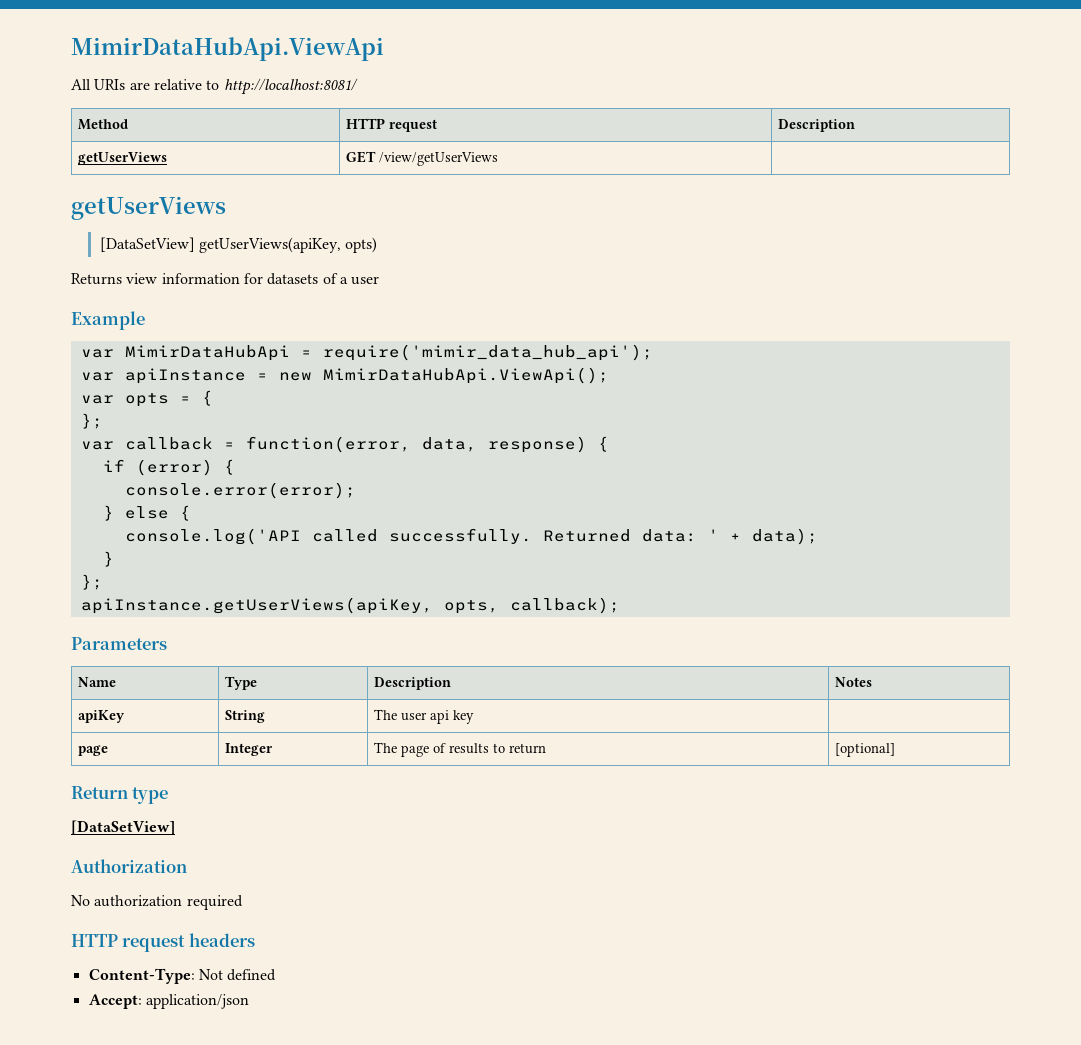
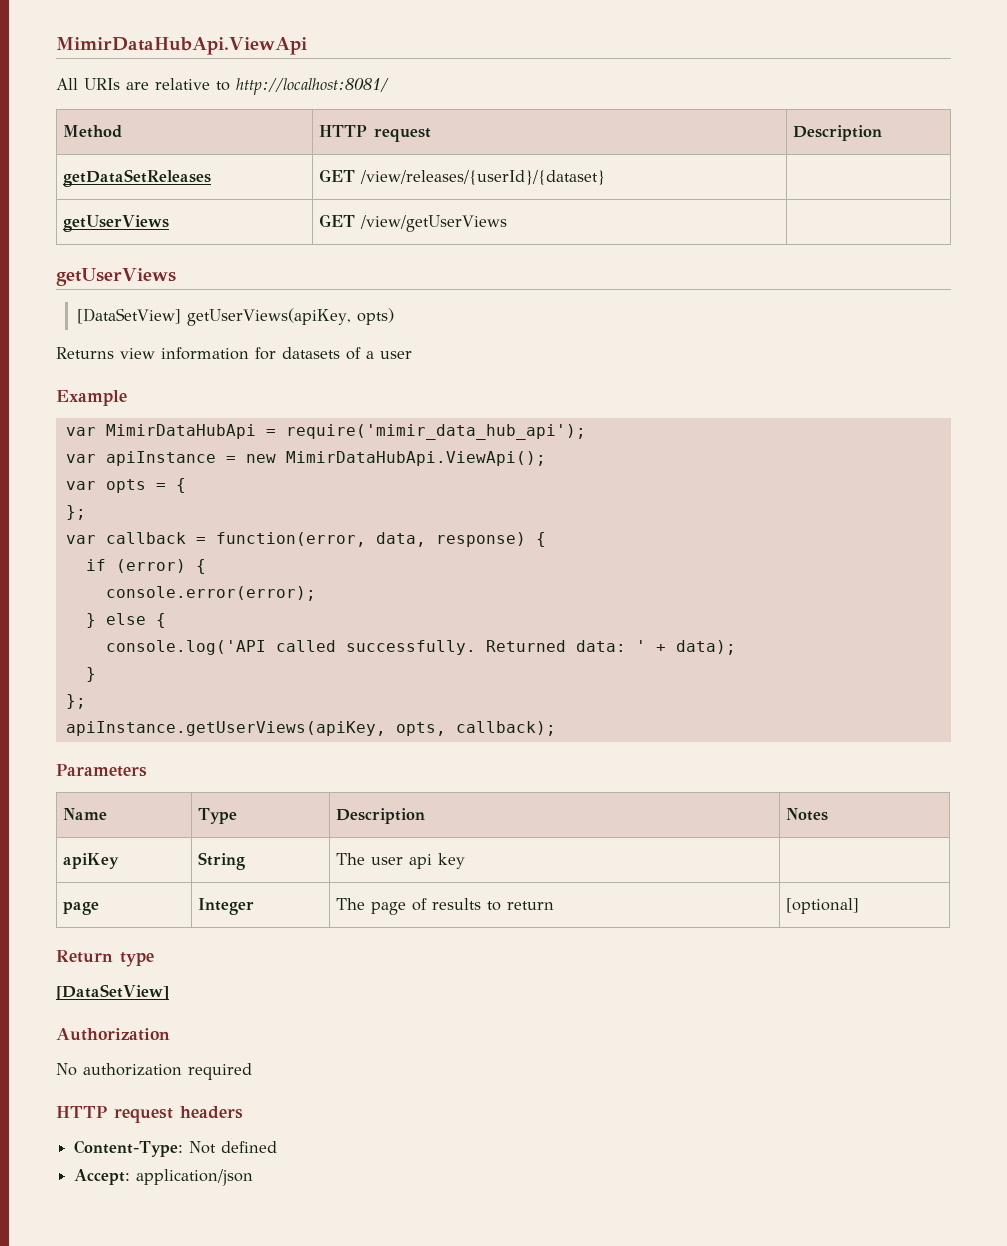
+ getDataSetReleases | GET /view/releases/{userId}/{dataset} |

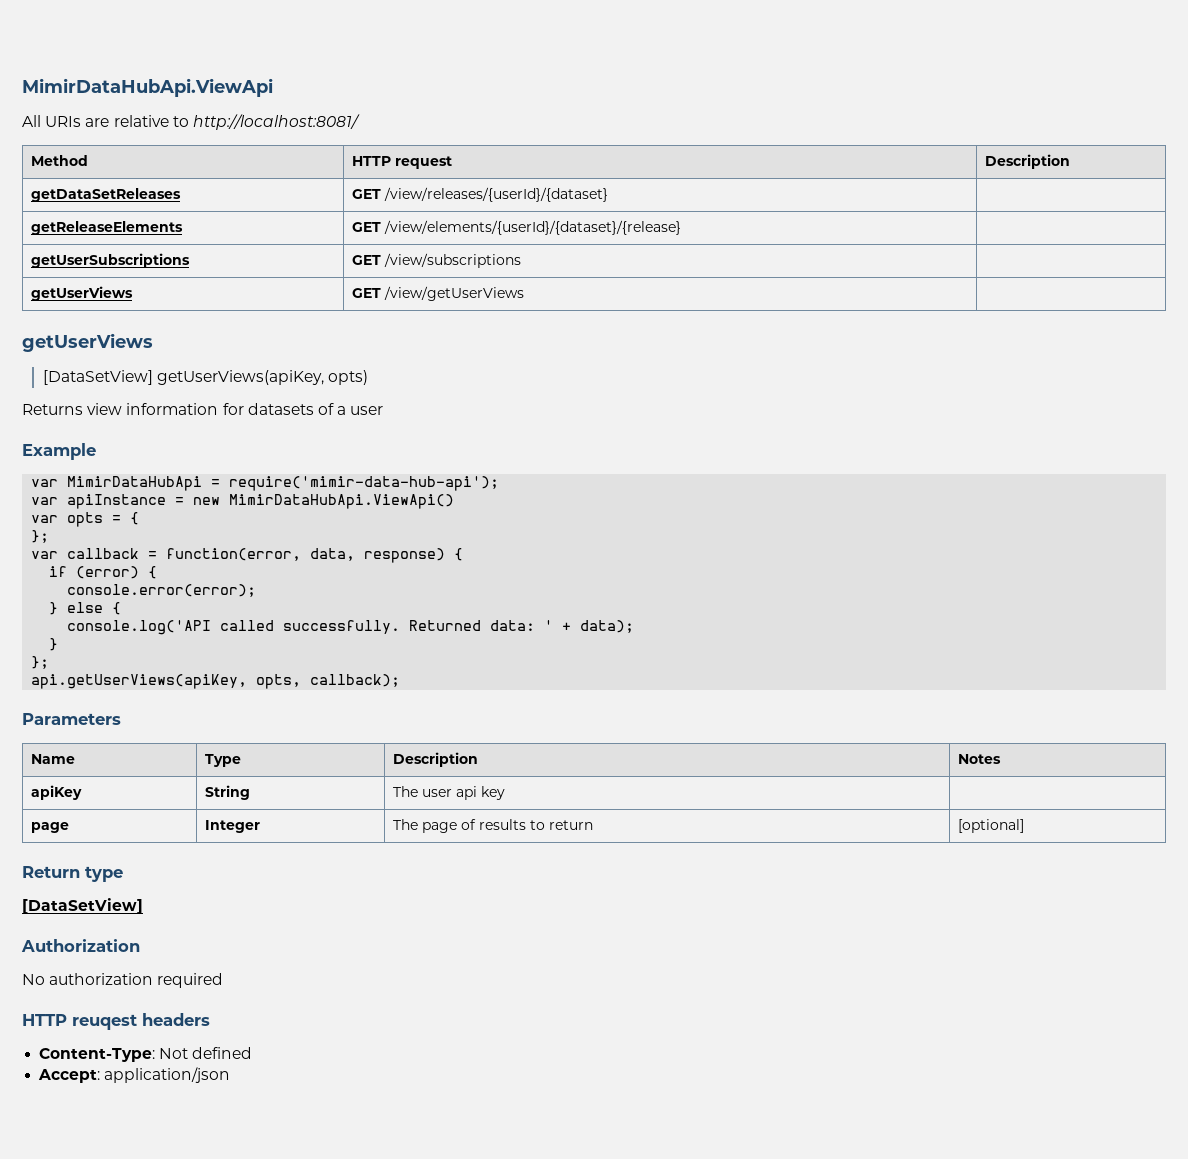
+ getReleaseElements | GET /view/elements/{userId}/{dataset}/{release} |
+ getUserSubscriptions | GET /view/subscriptions |
- var MimirDataHubApi = require('mimir_data_hub_api');
+ var MimirDataHubApi = require('mimir-data-hub-api');
- var apiInstance = new MimirDataHubApi.ViewApi();
+ var apiInstance = new MimirDataHubApi.ViewApi()
- apiInstance.getUserViews(apiKey, opts, callback);
+ api.getUserViews(apiKey, opts, callback);
- HTTP request headers
+ HTTP reuqest headers

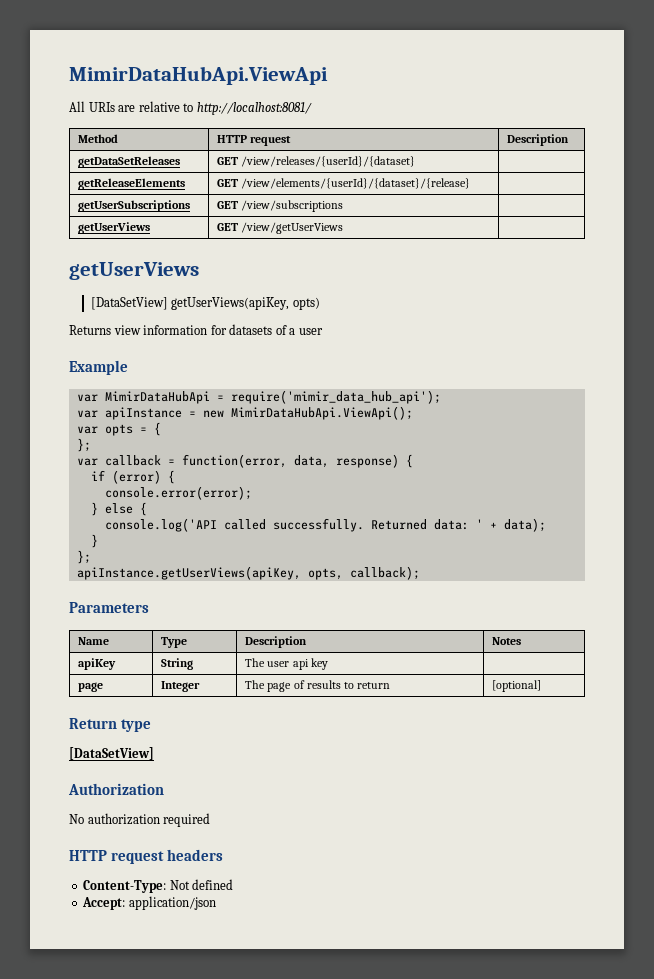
- var MimirDataHubApi = require('mimir-data-hub-api');
+ var MimirDataHubApi = require('mimir_data_hub_api');
- var apiInstance = new MimirDataHubApi.ViewApi()
+ var apiInstance = new MimirDataHubApi.ViewApi();
- api.getUserViews(apiKey, opts, callback);
+ apiInstance.getUserViews(apiKey, opts, callback);
- HTTP reuqest headers
+ HTTP request headers

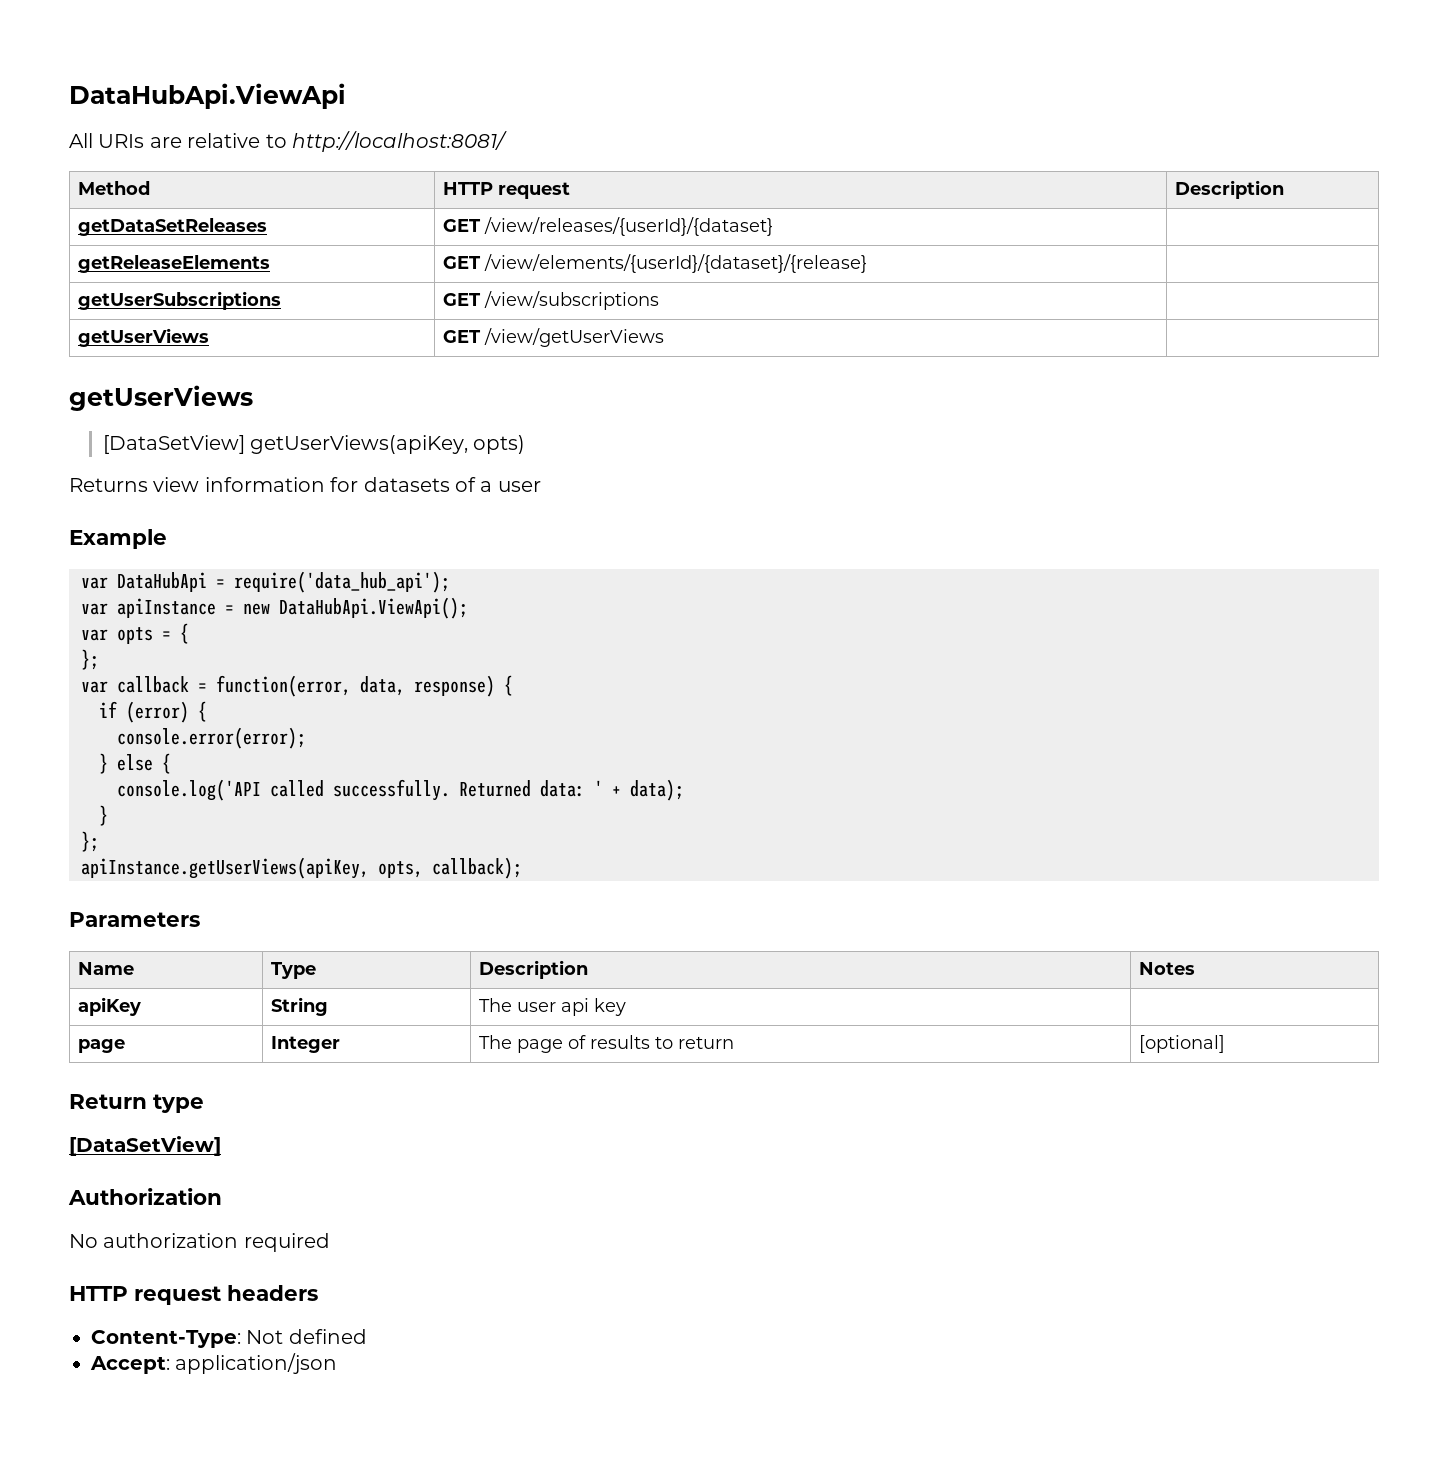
- MimirDataHubApi.ViewApi
+ DataHubApi.ViewApi
- var MimirDataHubApi = require('mimir_data_hub_api');
+ var DataHubApi = require('data_hub_api');
- var apiInstance = new MimirDataHubApi.ViewApi();
+ var apiInstance = new DataHubApi.ViewApi();

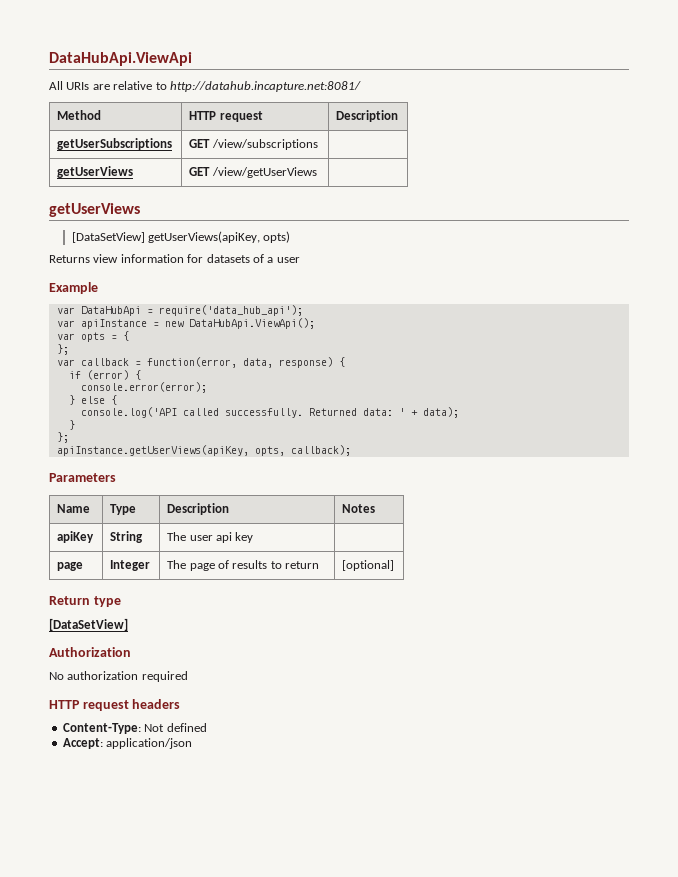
- All URIs are relative to http://localhost:8081/
+ All URIs are relative to http://datahub.incapture.net:8081/
- getDataSetReleases | GET /view/releases/{userId}/{dataset} |
- getReleaseElements | GET /view/elements/{userId}/{dataset}/{release} |

